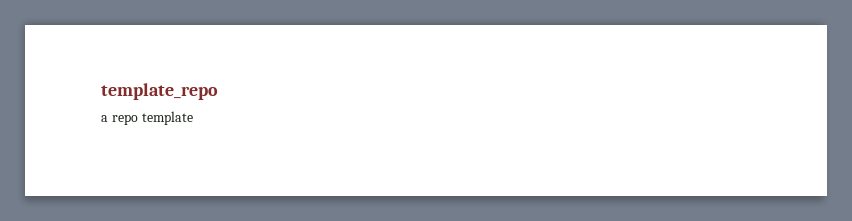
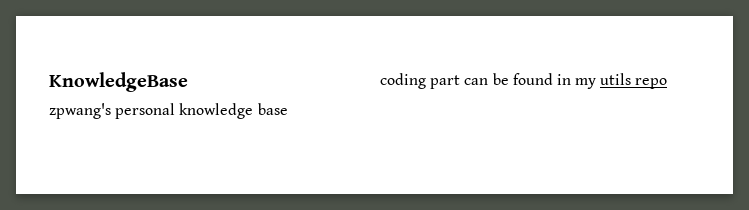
- template_repo
- a repo template
+ KnowledgeBase
+ zpwang's personal knowledge base
+ coding part can be found in my utils repo

